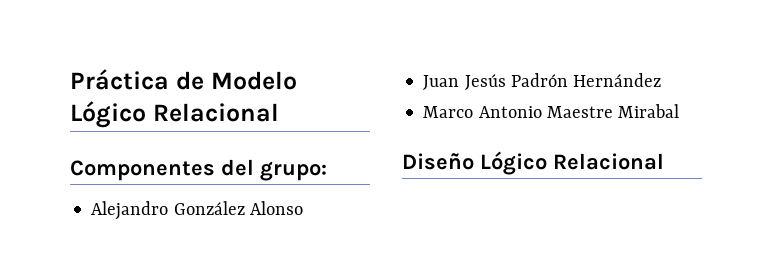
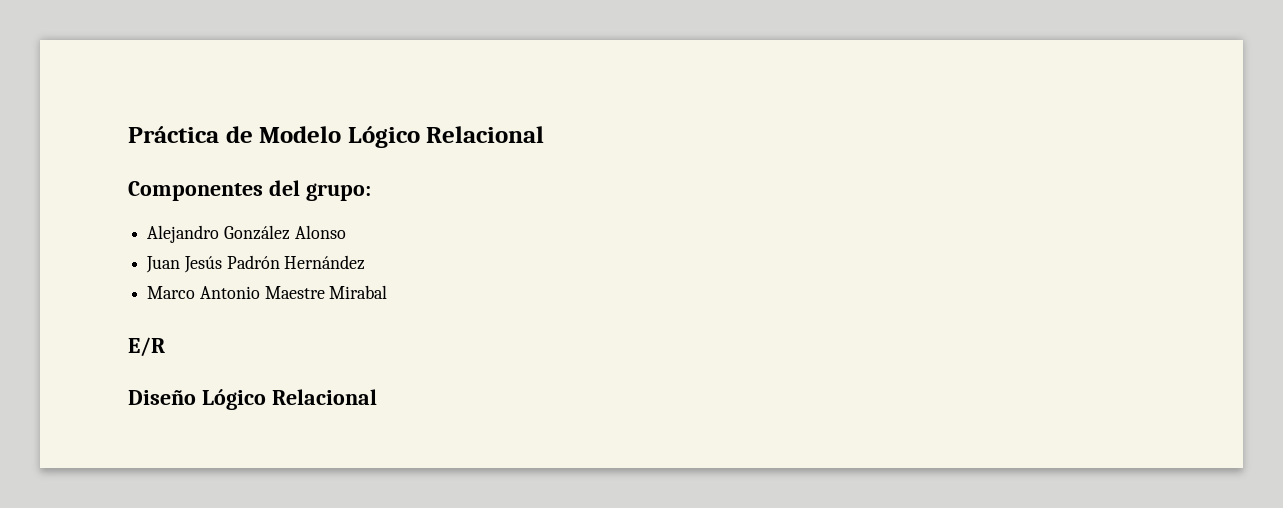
+ E/R

